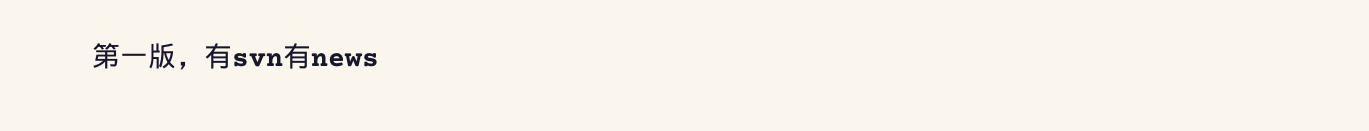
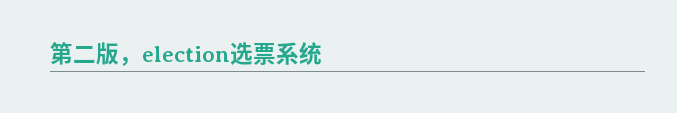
- 第一版，有svn有news
+ 第二版，election选票系统

